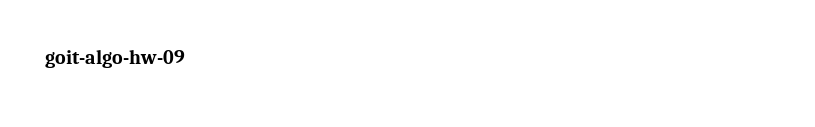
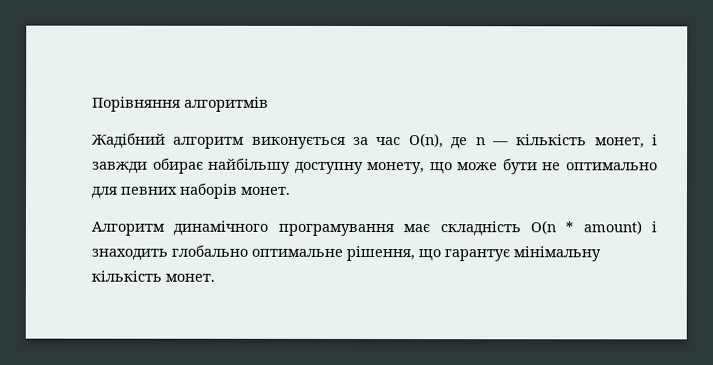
- goit-algo-hw-09
+ Порівняння алгоритмів
+ Жадібний алгоритм виконується за час O(n), де n — кількість монет, і завжди обирає найбільшу доступну монету, що може бути не оптимально для певних наборів монет.
+ Алгоритм динамічного програмування має складність O(n * amount) і знаходить глобально оптимальне рішення, що гарантує мінімальну кількість монет.

